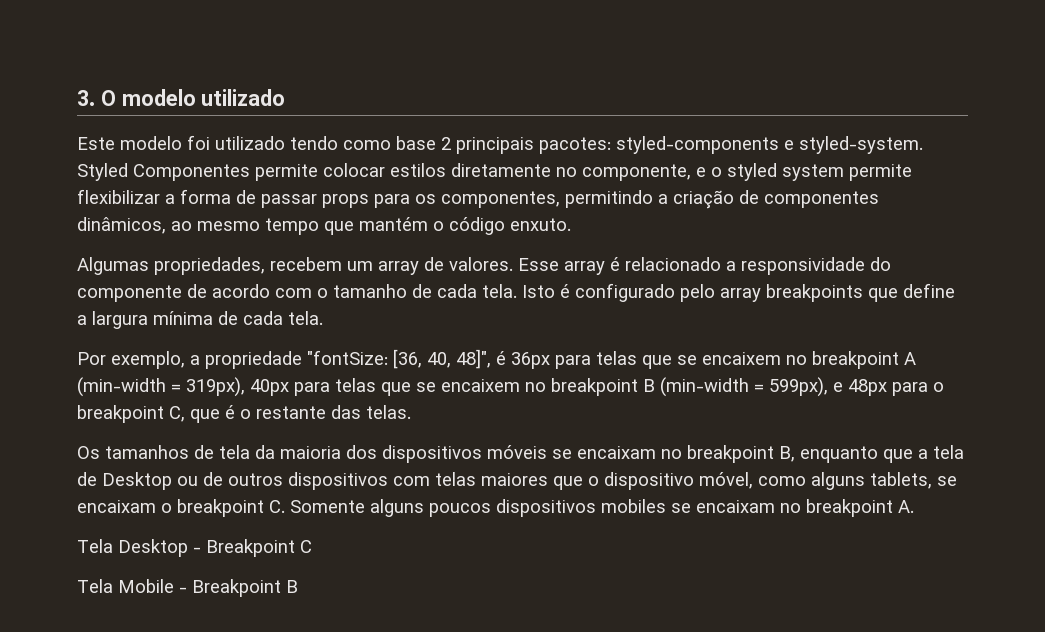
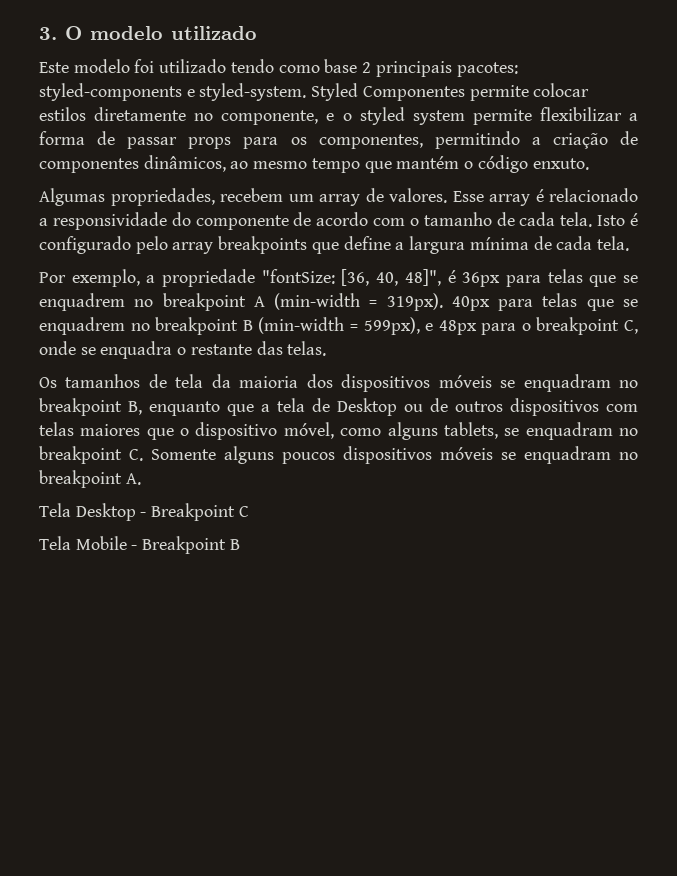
- Por exemplo, a propriedade "fontSize: [36, 40, 48]", é 36px para telas que se encaixem no breakpoint A (min-width = 319px), 40px para telas que se encaixem no breakpoint B (min-width = 599px), e 48px para o breakpoint C, que é o restante das telas.
+ Por exemplo, a propriedade "fontSize: [36, 40, 48]", é 36px para telas que se enquadrem no breakpoint A (min-width = 319px). 40px para telas que se enquadrem no breakpoint B (min-width = 599px), e 48px para o breakpoint C, onde se enquadra o restante das telas.
- Os tamanhos de tela da maioria dos dispositivos móveis se encaixam no breakpoint B, enquanto que a tela de Desktop ou de outros dispositivos com telas maiores que o dispositivo móvel, como alguns tablets, se encaixam o breakpoint C. Somente alguns poucos dispositivos mobiles se encaixam no breakpoint A.
+ Os tamanhos de tela da maioria dos dispositivos móveis se enquadram no breakpoint B, enquanto que a tela de Desktop ou de outros dispositivos com telas maiores que o dispositivo móvel, como alguns tablets, se enquadram no breakpoint C. Somente alguns poucos dispositivos móveis se enquadram no breakpoint A.

